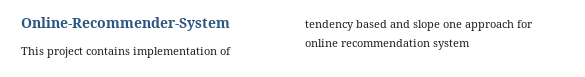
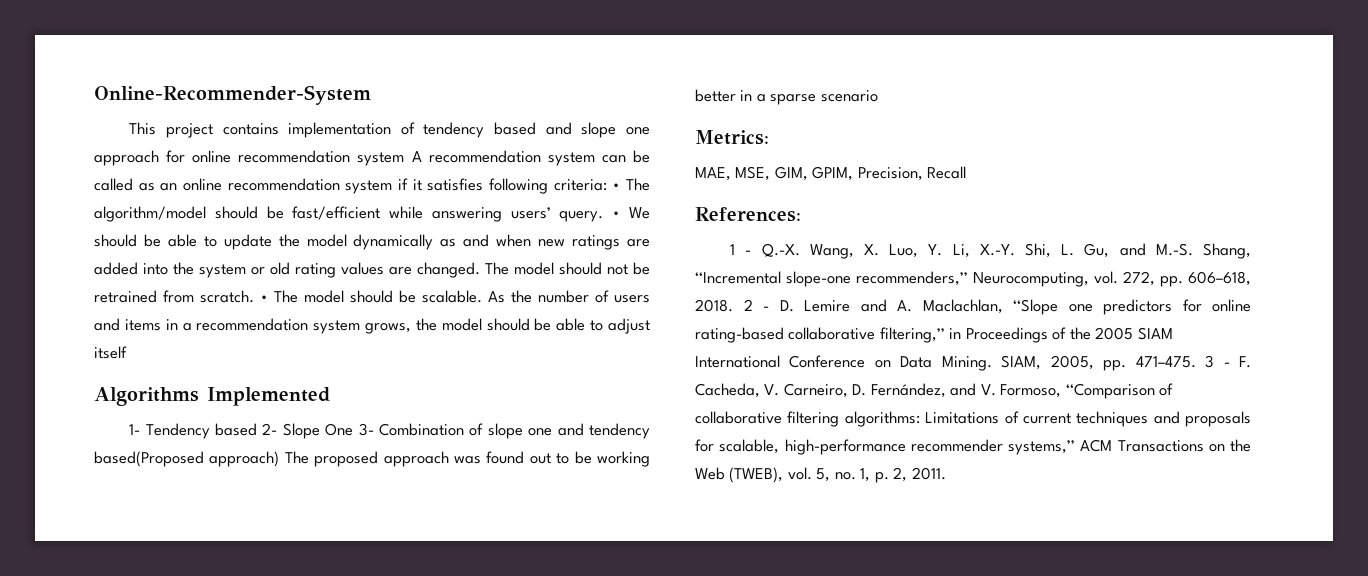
- This project contains implementation of tendency based and slope one approach for online recommendation system
+ This project contains implementation of tendency based and slope one approach for online recommendation system A recommendation system can be called as an online recommendation system if it satisfies following criteria: • The algorithm/model should be fast/efficient while answering users’ query. • We should be able to update the model dynamically as and when new ratings are added into the system or old rating values are changed. The model should not be retrained from scratch. • The model should be scalable. As the number of users and items in a recommendation system grows, the model should be able to adjust itself
+ Algorithms Implemented
+ 1- Tendency based 2- Slope One 3- Combination of slope one and tendency based(Proposed approach) The proposed approach was found out to be working better in a sparse scenario
+ Metrics:
+ MAE, MSE, GIM, GPIM, Precision, Recall
+ References:
+ 1 - Q.-X. Wang, X. Luo, Y. Li, X.-Y. Shi, L. Gu, and M.-S. Shang, ‘‘Incremental slope-one recommenders,’’ Neurocomputing, vol. 272, pp. 606–618, 2018. 2 - D. Lemire and A. Maclachlan, ‘‘Slope one predictors for online rating-based collaborative filtering,’’ in Proceedings of the 2005 SIAM International Conference on Data Mining. SIAM, 2005, pp. 471–475. 3 - F. Cacheda, V. Carneiro, D. Fernández, and V. Formoso, ‘‘Comparison of collaborative filtering algorithms: Limitations of current techniques and proposals for scalable, high-performance recommender systems,’’ ACM Transactions on the Web (TWEB), vol. 5, no. 1, p. 2, 2011.

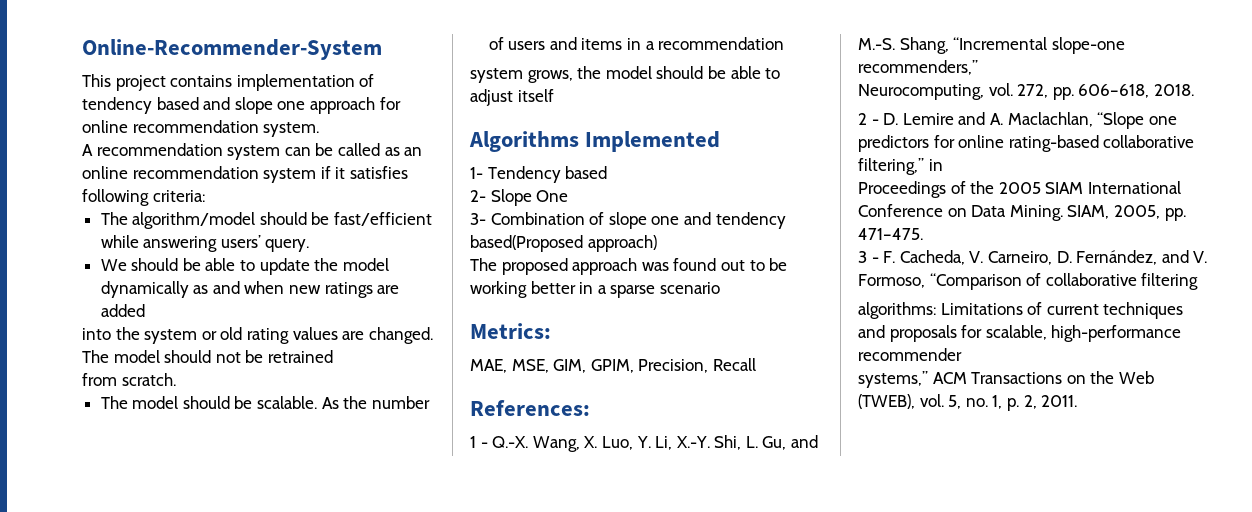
- This project contains implementation of tendency based and slope one approach for online recommendation system A recommendation system can be called as an online recommendation system if it satisfies following criteria: • The algorithm/model should be fast/efficient while answering users’ query. • We should be able to update the model dynamically as and when new ratings are added into the system or old rating values are changed.
+ This project contains implementation of tendency based and slope one approach for online recommendation system.
+ A recommendation system can be called as an online recommendation system if it satisfies following criteria:
+ The algorithm/model should be fast/efficient while answering users’ query.
+ We should be able to update the model dynamically as and when new ratings are added
+ into the system or old rating values are changed.
- The model should not be retrained from scratch. • The model should be scalable.
+ The model should not be retrained
+ from scratch.
+ The model should be scalable.
- As the number of users and items in a recommendation system grows, the model should be able to adjust itself
+ As the number of users and items in a recommendation
+ system grows, the model should be able to adjust itself
- 1- Tendency based 2- Slope One 3- Combination of slope one and tendency based(Proposed approach) The proposed approach was found out to be working better in a sparse scenario
+ 1- Tendency based
+ 2- Slope One
+ 3- Combination of slope one and tendency based(Proposed approach)
+ The proposed approach was found out to be working better in a sparse scenario
- 1 - Q.-X. Wang, X. Luo, Y. Li, X.-Y. Shi, L. Gu, and M.-S. Shang, ‘‘Incremental slope-one recommenders,’’ Neurocomputing, vol. 272, pp. 606–618, 2018. 2 - D. Lemire and A. Maclachlan, ‘‘Slope one predictors for online rating-based collaborative filtering,’’ in Proceedings of the 2005 SIAM International Conference on Data Mining.
+ 1 - Q.-X. Wang, X. Luo, Y. Li, X.-Y. Shi, L. Gu, and M.-S. Shang, ‘‘Incremental slope-one recommenders,’’
+ Neurocomputing, vol. 272, pp. 606–618, 2018.
+ 2 - D. Lemire and A. Maclachlan, ‘‘Slope one predictors for online rating-based collaborative filtering,’’ in
+ Proceedings of the 2005 SIAM International Conference on Data Mining.
- SIAM, 2005, pp. 471–475. 3 - F. Cacheda, V. Carneiro, D. Fernández, and V. Formoso, ‘‘Comparison of collaborative filtering algorithms: Limitations of current techniques and proposals for scalable, high-performance recommender systems,’’ ACM Transactions on the Web (TWEB), vol. 5, no. 1, p. 2, 2011.
+ SIAM, 2005, pp. 471–475.
+ 3 - F. Cacheda, V. Carneiro, D. Fernández, and V. Formoso, ‘‘Comparison of collaborative filtering
+ algorithms: Limitations of current techniques and proposals for scalable, high-performance recommender
+ systems,’’ ACM Transactions on the Web (TWEB), vol. 5, no. 1, p. 2, 2011.

